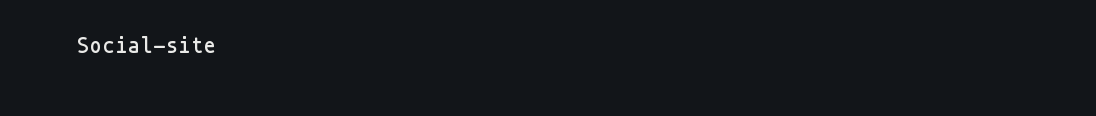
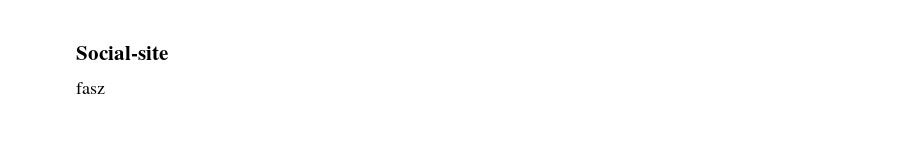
+ fasz

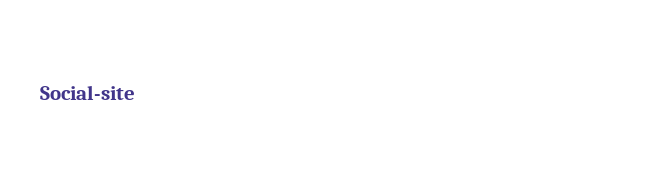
- fasz

